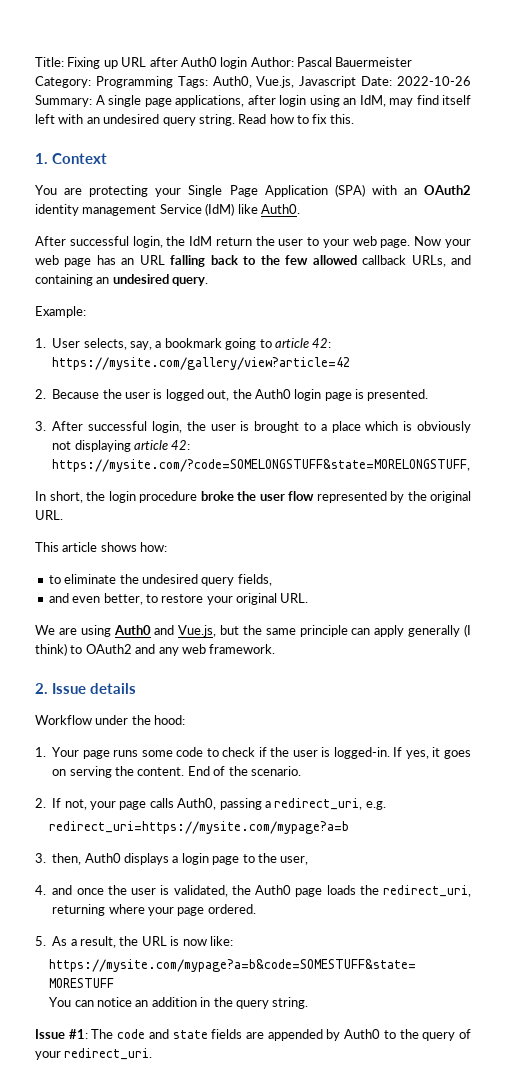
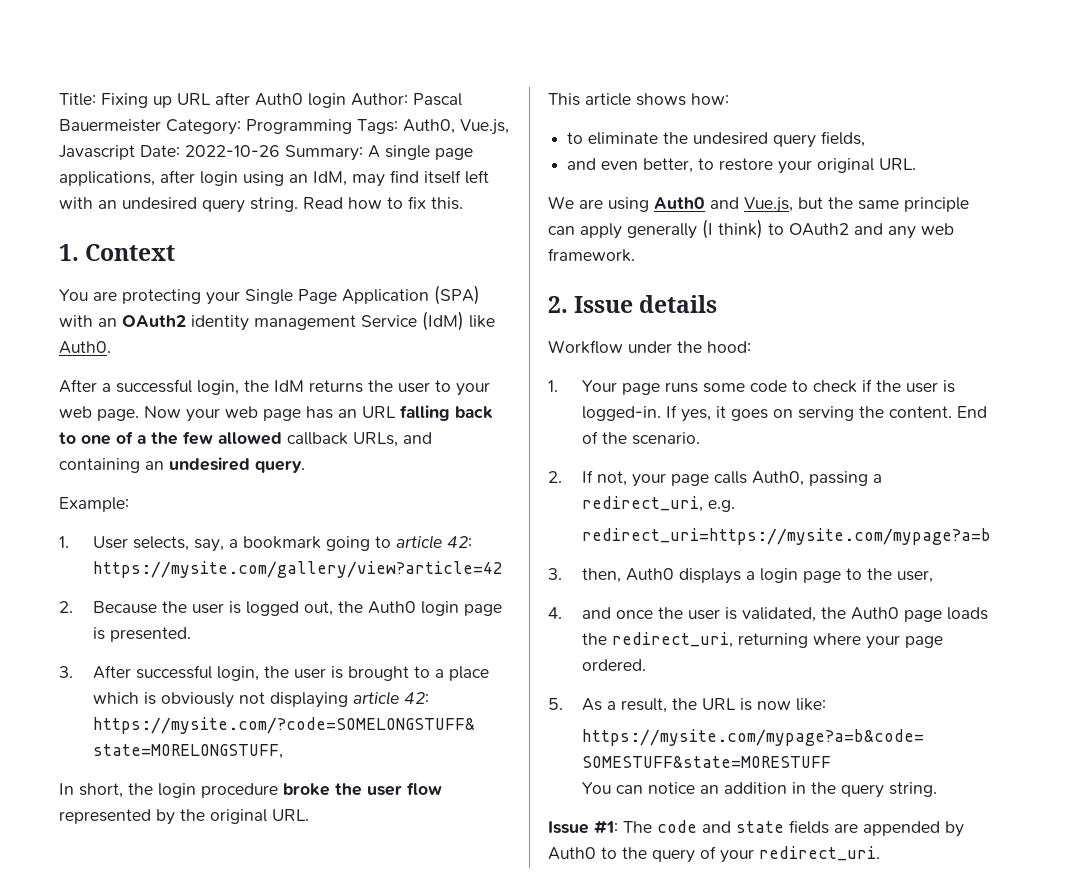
- After successful login, the IdM return the user to your web page.
+ After a successful login, the IdM returns the user to your web page.
- Now your web page has an URL falling back to the few allowed callback URLs, and containing an undesired query.
+ Now your web page has an URL falling back to one of a the few allowed callback URLs, and containing an undesired query.

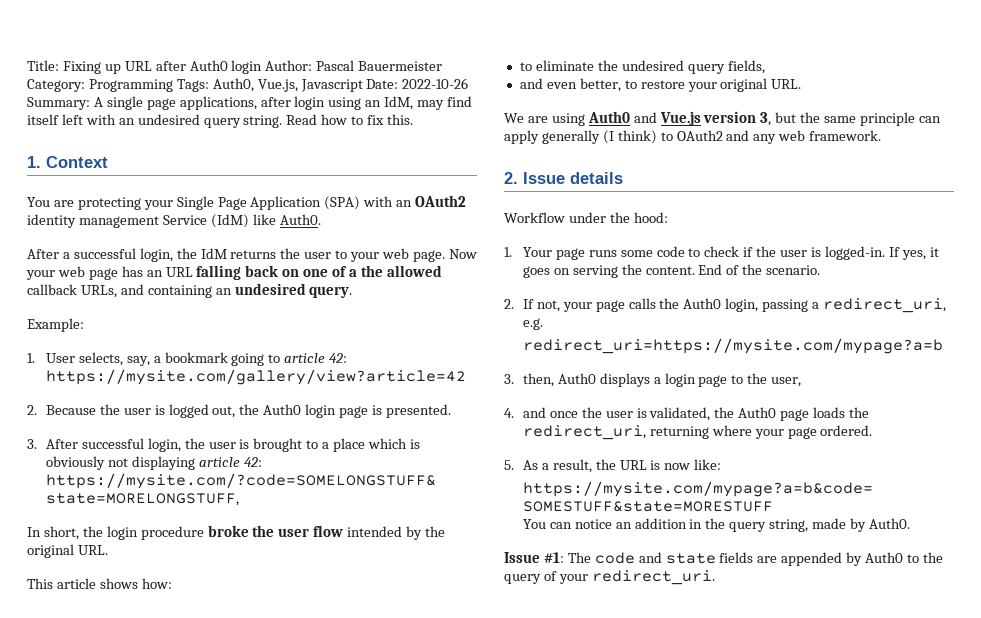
- Now your web page has an URL falling back to one of a the few allowed callback URLs, and containing an undesired query.
+ Now your web page has an URL falling back on one of a the allowed callback URLs, and containing an undesired query.
- In short, the login procedure broke the user flow represented by the original URL.
+ In short, the login procedure broke the user flow intended by the original URL.
- We are using Auth0 and Vue.js, but the same principle can apply generally (I think) to OAuth2 and any web framework.
+ We are using Auth0 and Vue.js version 3, but the same principle can apply generally (I think) to OAuth2 and any web framework.
- 2. If not, your page calls Auth0, passing a redirect_uri, e.g.
+ 2. If not, your page calls the Auth0 login, passing a redirect_uri, e.g.
- You can notice an addition in the query string.
+ You can notice an addition in the query string, made by Auth0.

